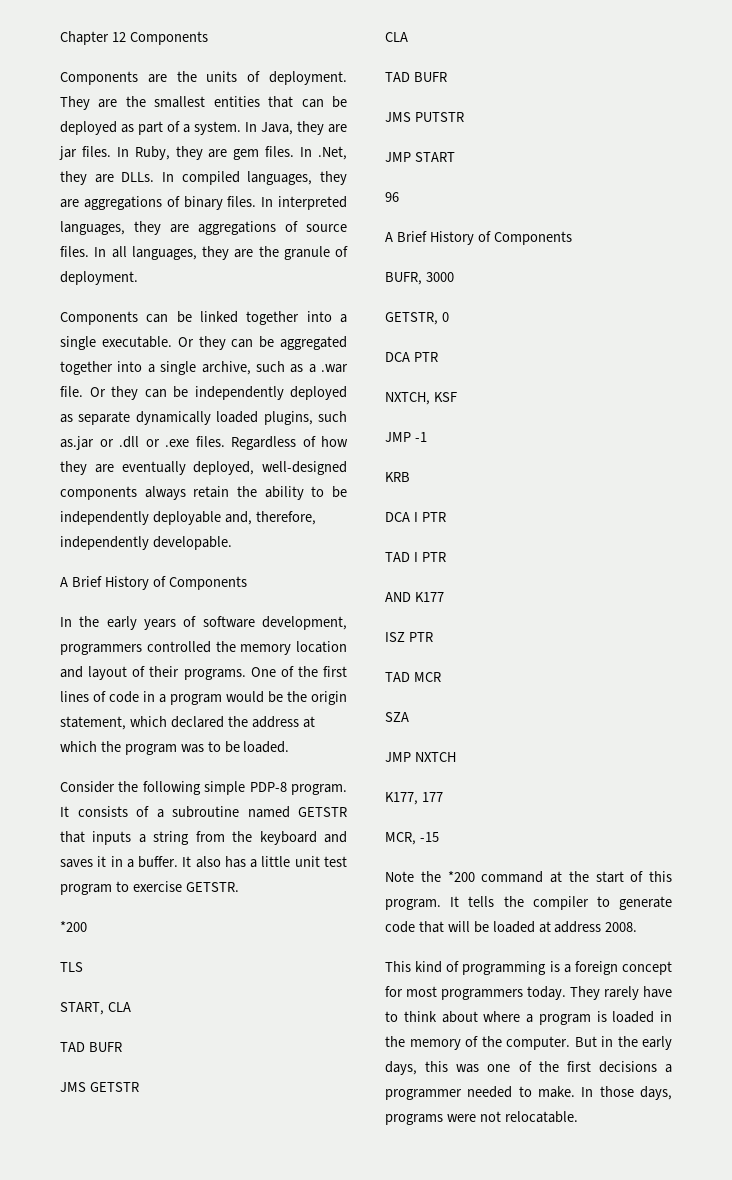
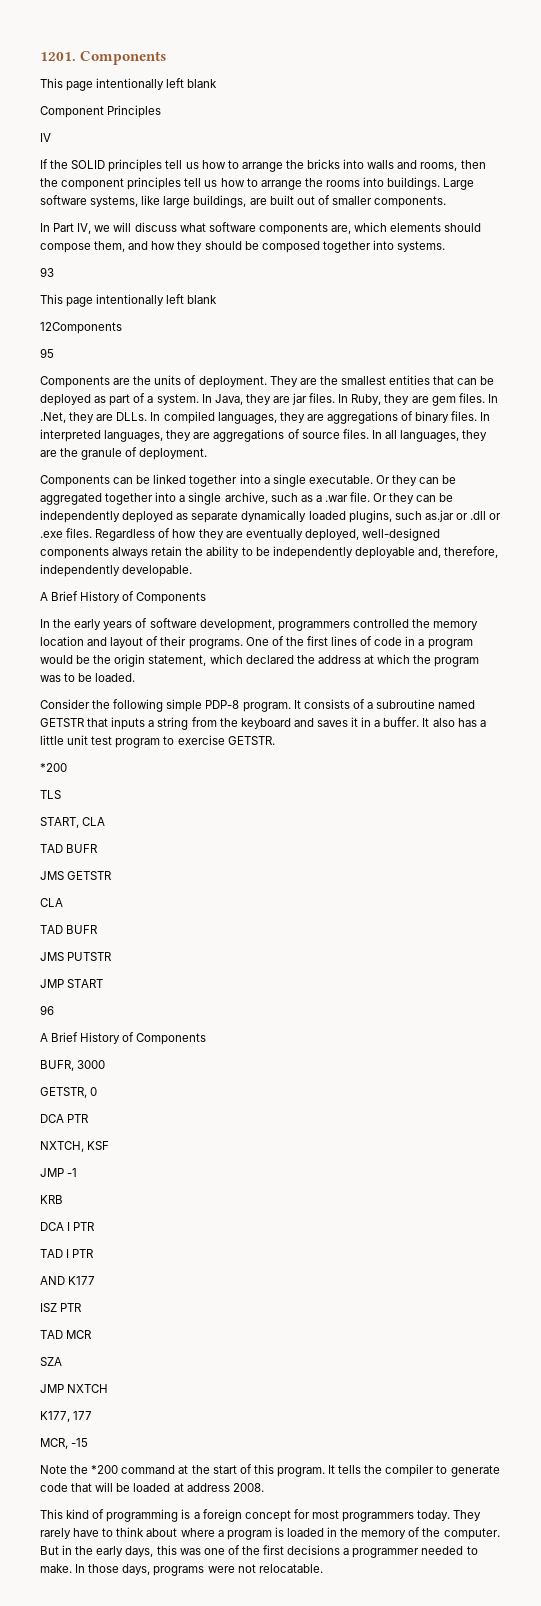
- Chapter 12 Components
+ 1201. Components
+ This page intentionally left blank
+ Component Principles
+ IV
+ If the SOLID principles tell us how to arrange the bricks into walls and rooms, then the component principles tell us how to arrange the rooms into buildings. Large software systems, like large buildings, are built out of smaller components.
+ In Part IV, we will discuss what software components are, which elements should compose them, and how they should be composed together into systems.
+ 93
+ This page intentionally left blank
+ 12Components
+ 95

